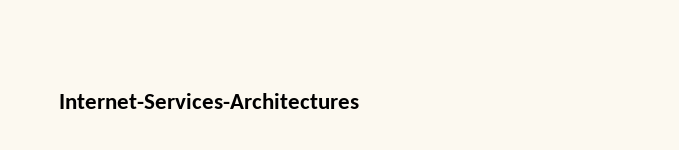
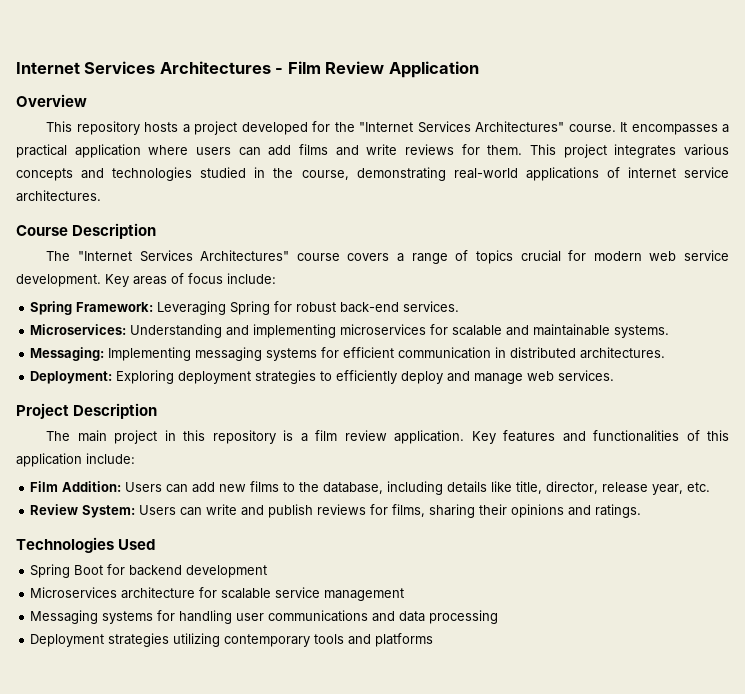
- Internet-Services-Architectures
+ Internet Services Architectures - Film Review Application
+ Overview
+ This repository hosts a project developed for the "Internet Services Architectures" course. It encompasses a practical application where users can add films and write reviews for them. This project integrates various concepts and technologies studied in the course, demonstrating real-world applications of internet service architectures.
+ Course Description
+ The "Internet Services Architectures" course covers a range of topics crucial for modern web service development. Key areas of focus include:
+ Spring Framework: Leveraging Spring for robust back-end services.
+ Microservices: Understanding and implementing microservices for scalable and maintainable systems.
+ Messaging: Implementing messaging systems for efficient communication in distributed architectures.
+ Deployment: Exploring deployment strategies to efficiently deploy and manage web services.
+ Project Description
+ The main project in this repository is a film review application. Key features and functionalities of this application include:
+ Film Addition: Users can add new films to the database, including details like title, director, release year, etc.
+ Review System: Users can write and publish reviews for films, sharing their opinions and ratings.
+ Technologies Used
+ Spring Boot for backend development
+ Microservices architecture for scalable service management
+ Messaging systems for handling user communications and data processing
+ Deployment strategies utilizing contemporary tools and platforms

